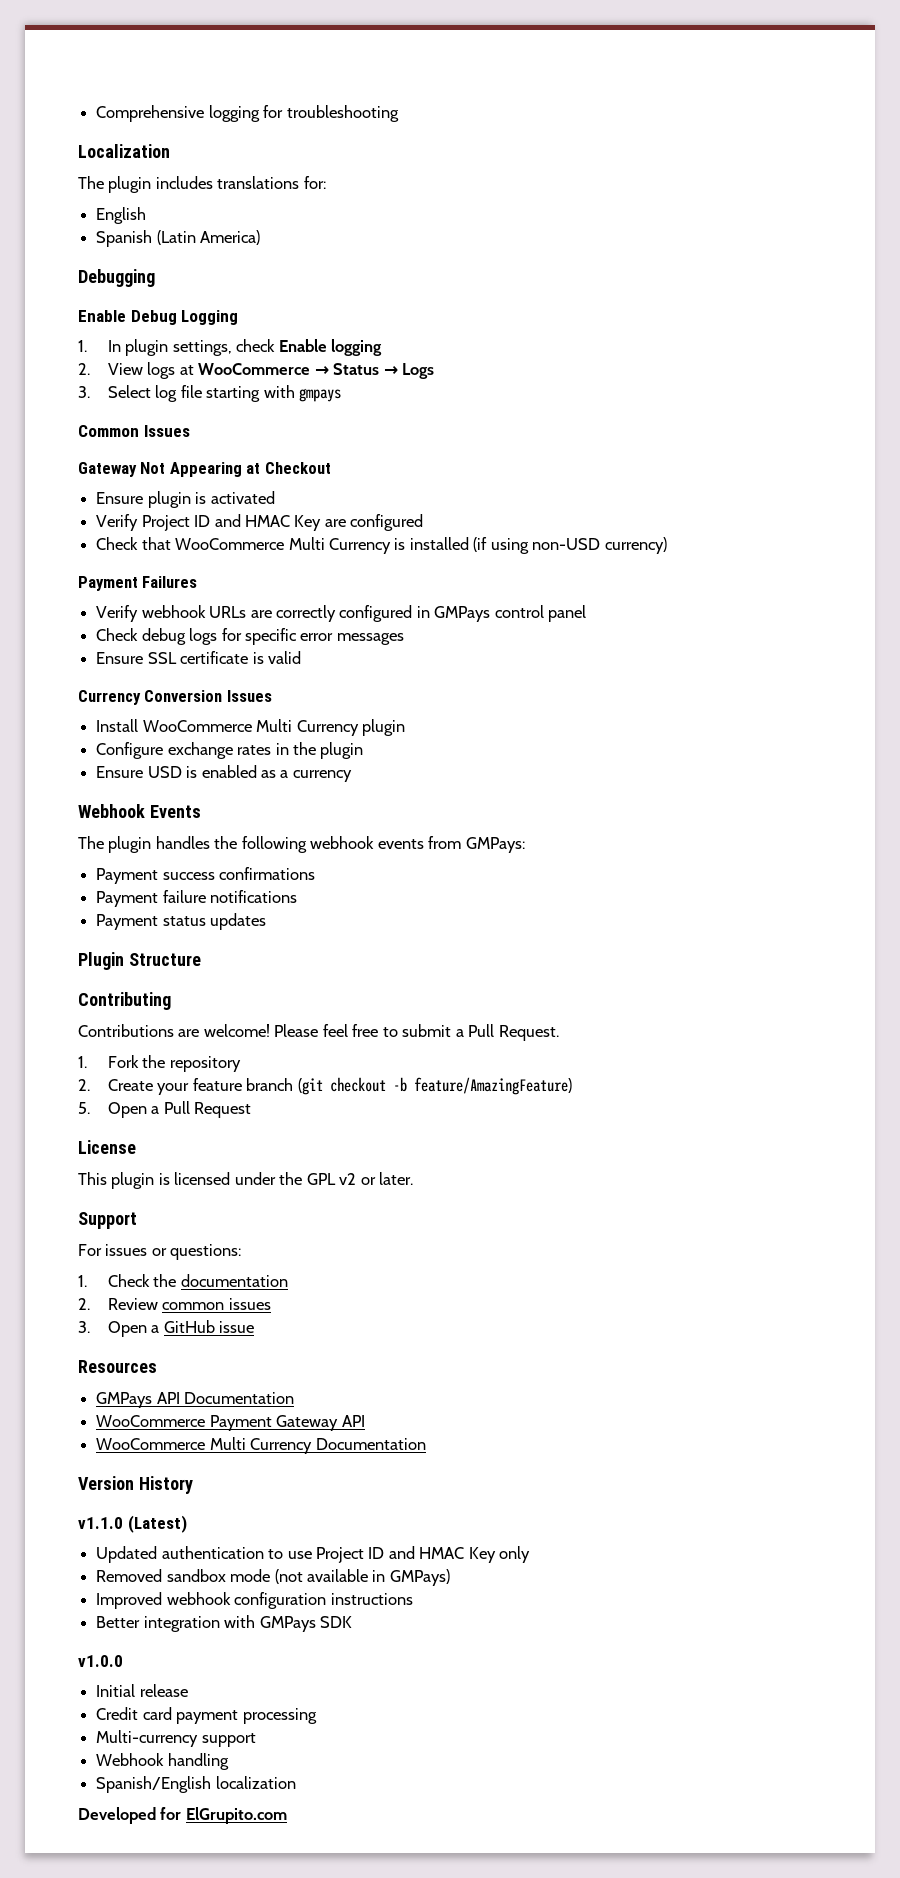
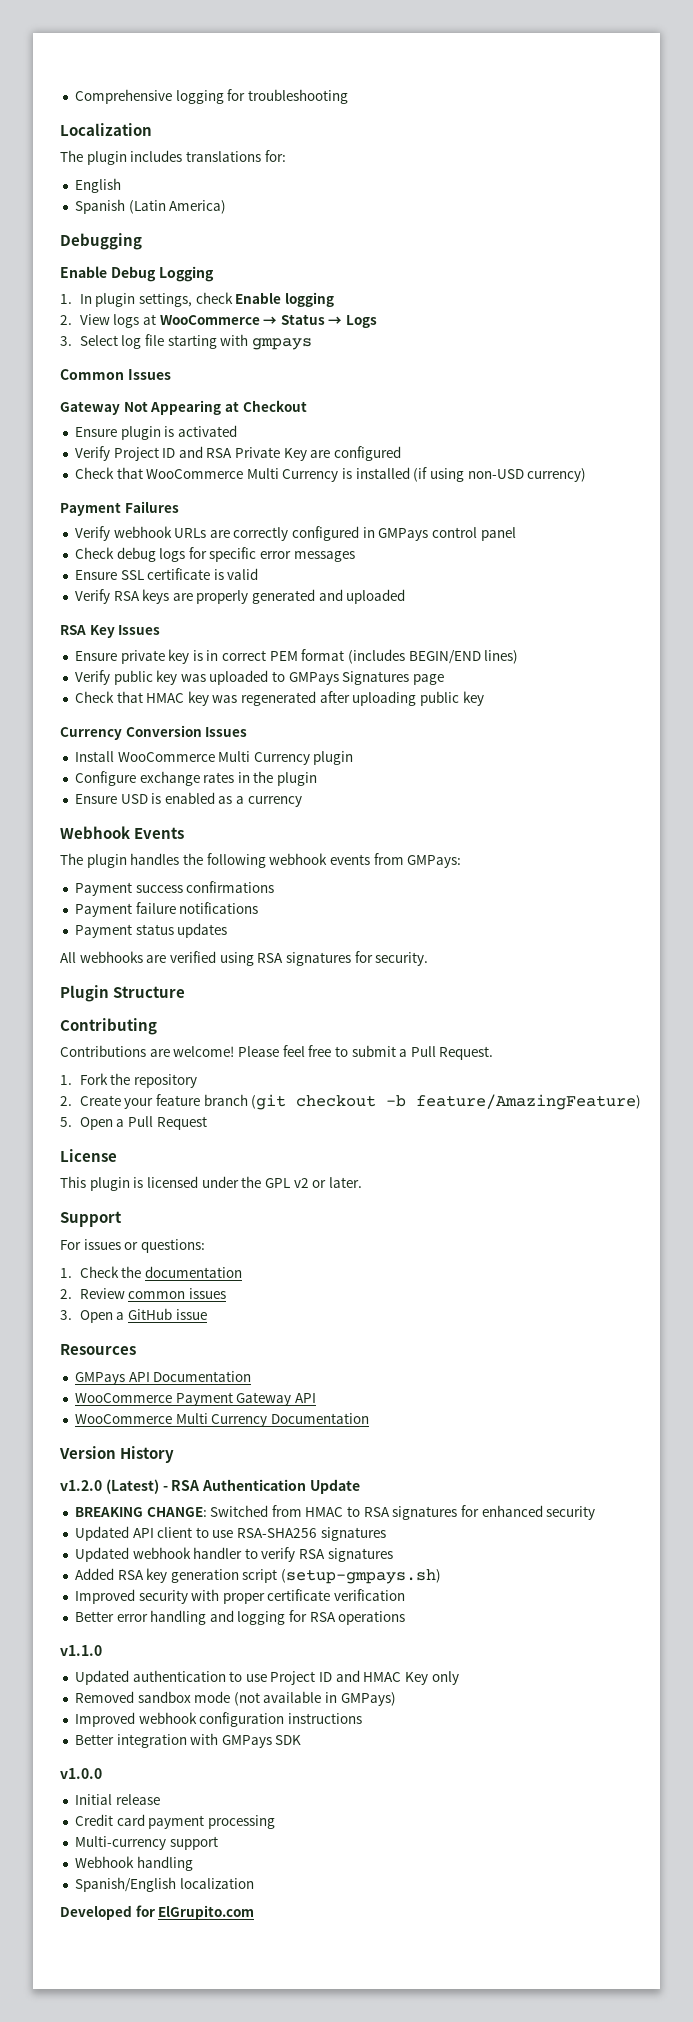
- Verify Project ID and HMAC Key are configured
+ Verify Project ID and RSA Private Key are configured
+ Verify RSA keys are properly generated and uploaded
+ RSA Key Issues
+ Ensure private key is in correct PEM format (includes BEGIN/END lines)
+ Verify public key was uploaded to GMPays Signatures page
+ Check that HMAC key was regenerated after uploading public key
+ All webhooks are verified using RSA signatures for security.
+ v1.2.0 (Latest) - RSA Authentication Update
+ BREAKING CHANGE: Switched from HMAC to RSA signatures for enhanced security
+ Updated API client to use RSA-SHA256 signatures
+ Updated webhook handler to verify RSA signatures
+ Added RSA key generation script (setup-gmpays.sh)
+ Improved security with proper certificate verification
+ Better error handling and logging for RSA operations
- v1.1.0 (Latest)
+ v1.1.0

